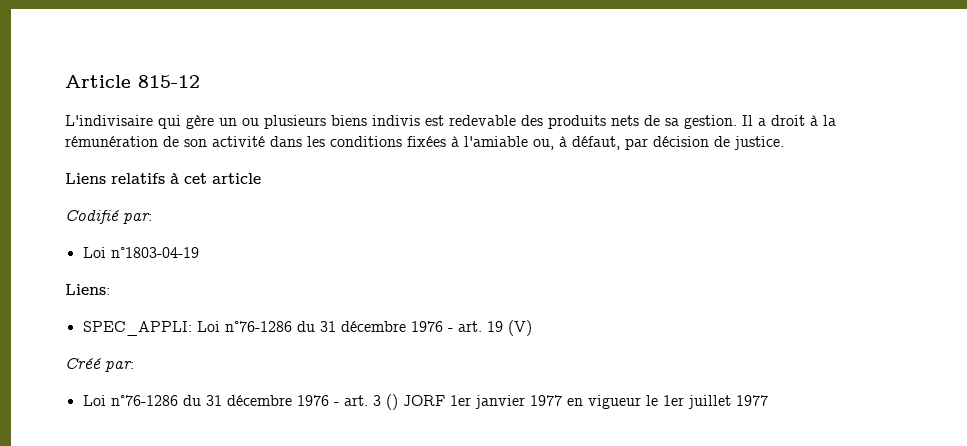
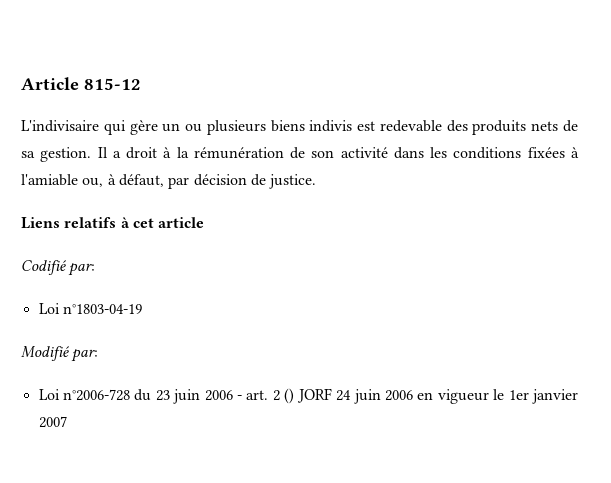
- Liens:
- SPEC_APPLI: Loi n°76-1286 du 31 décembre 1976 - art. 19 (V)
- Créé par:
- Loi n°76-1286 du 31 décembre 1976 - art. 3 () JORF 1er janvier 1977 en vigueur le 1er juillet 1977
+ Modifié par:
+ Loi n°2006-728 du 23 juin 2006 - art. 2 () JORF 24 juin 2006 en vigueur le 1er janvier 2007

